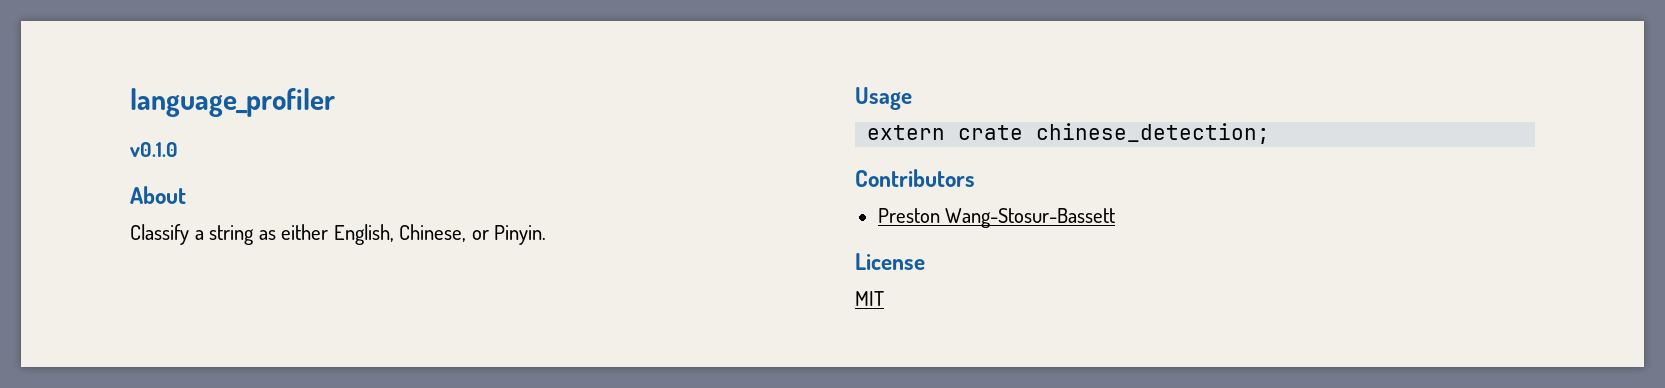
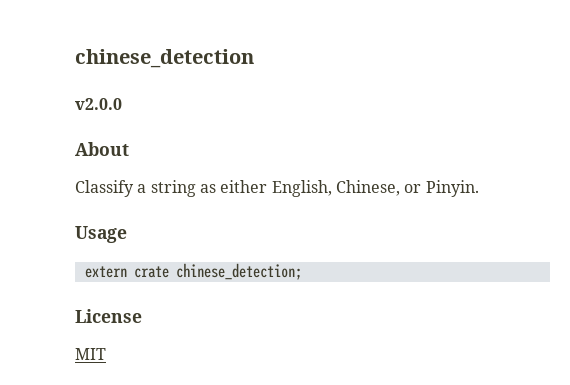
- language_profiler
- v0.1.0
+ chinese_detection
+ v2.0.0
- Contributors
- Preston Wang-Stosur-Bassett

